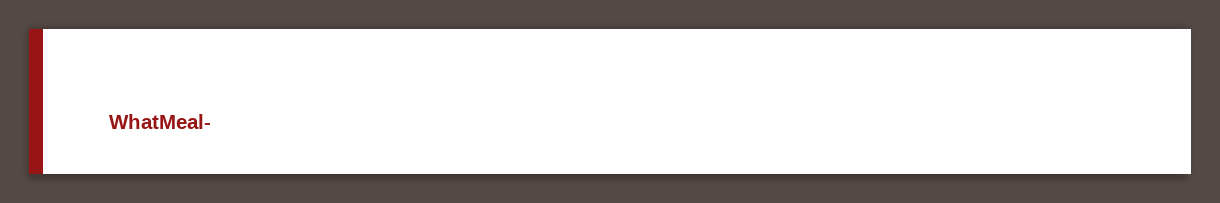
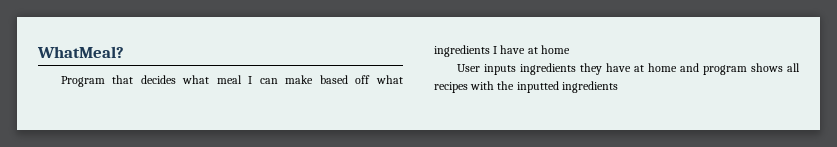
- WhatMeal-
+ WhatMeal?
+ Program that decides what meal I can make based off what ingredients I have at home
+ User inputs ingredients they have at home and program shows all recipes with the inputted ingredients

